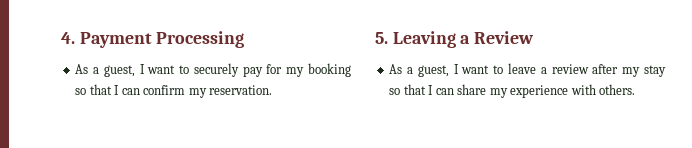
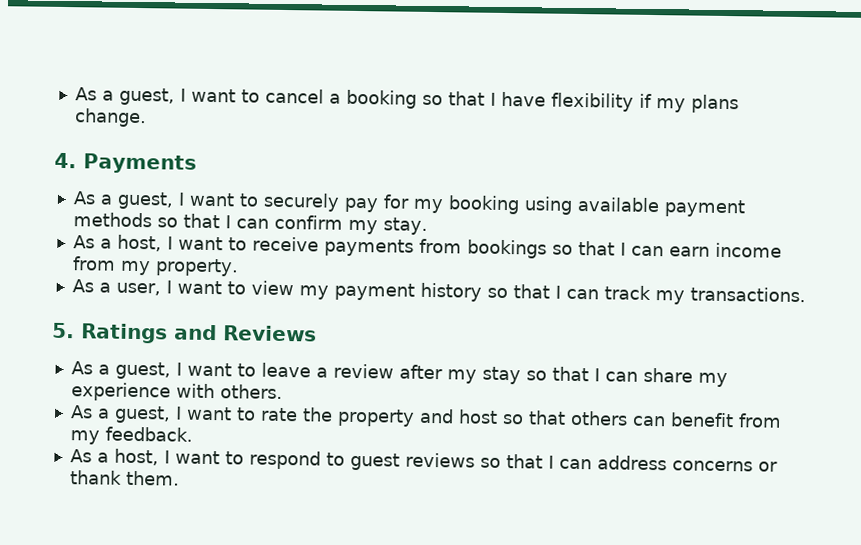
- 4. Payment Processing
+ As a guest, I want to cancel a booking so that I have flexibility if my plans change.
+ 4. Payments
- As a guest, I want to securely pay for my booking so that I can confirm my reservation.
- 5. Leaving a Review
+ As a guest, I want to securely pay for my booking using available payment methods so that I can confirm my stay.
+ As a host, I want to receive payments from bookings so that I can earn income from my property.
+ As a user, I want to view my payment history so that I can track my transactions.
+ 5. Ratings and Reviews
+ As a guest, I want to rate the property and host so that others can benefit from my feedback.
+ As a host, I want to respond to guest reviews so that I can address concerns or thank them.

